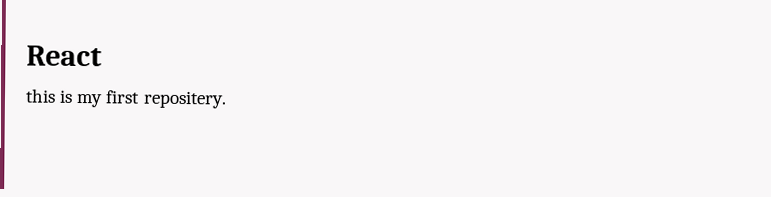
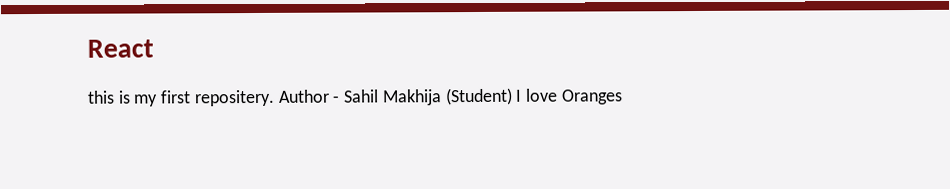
+ Author - Sahil Makhija (Student) I love Oranges

